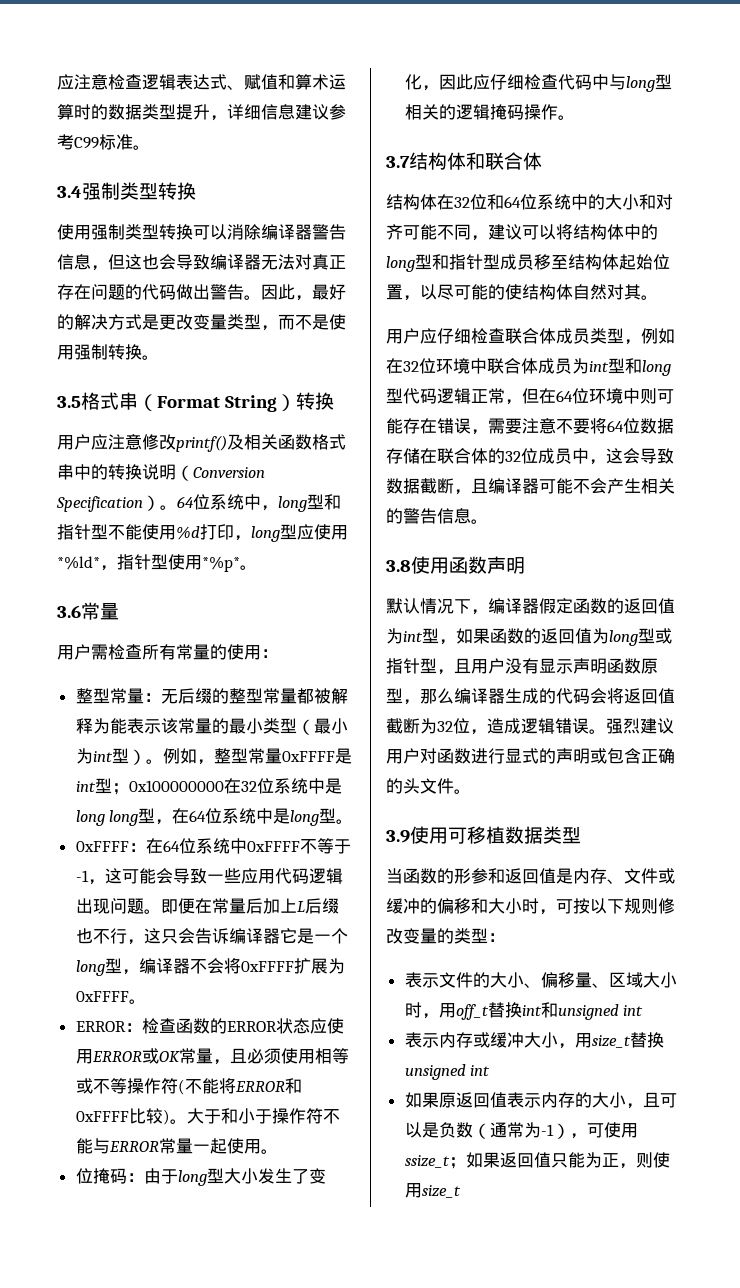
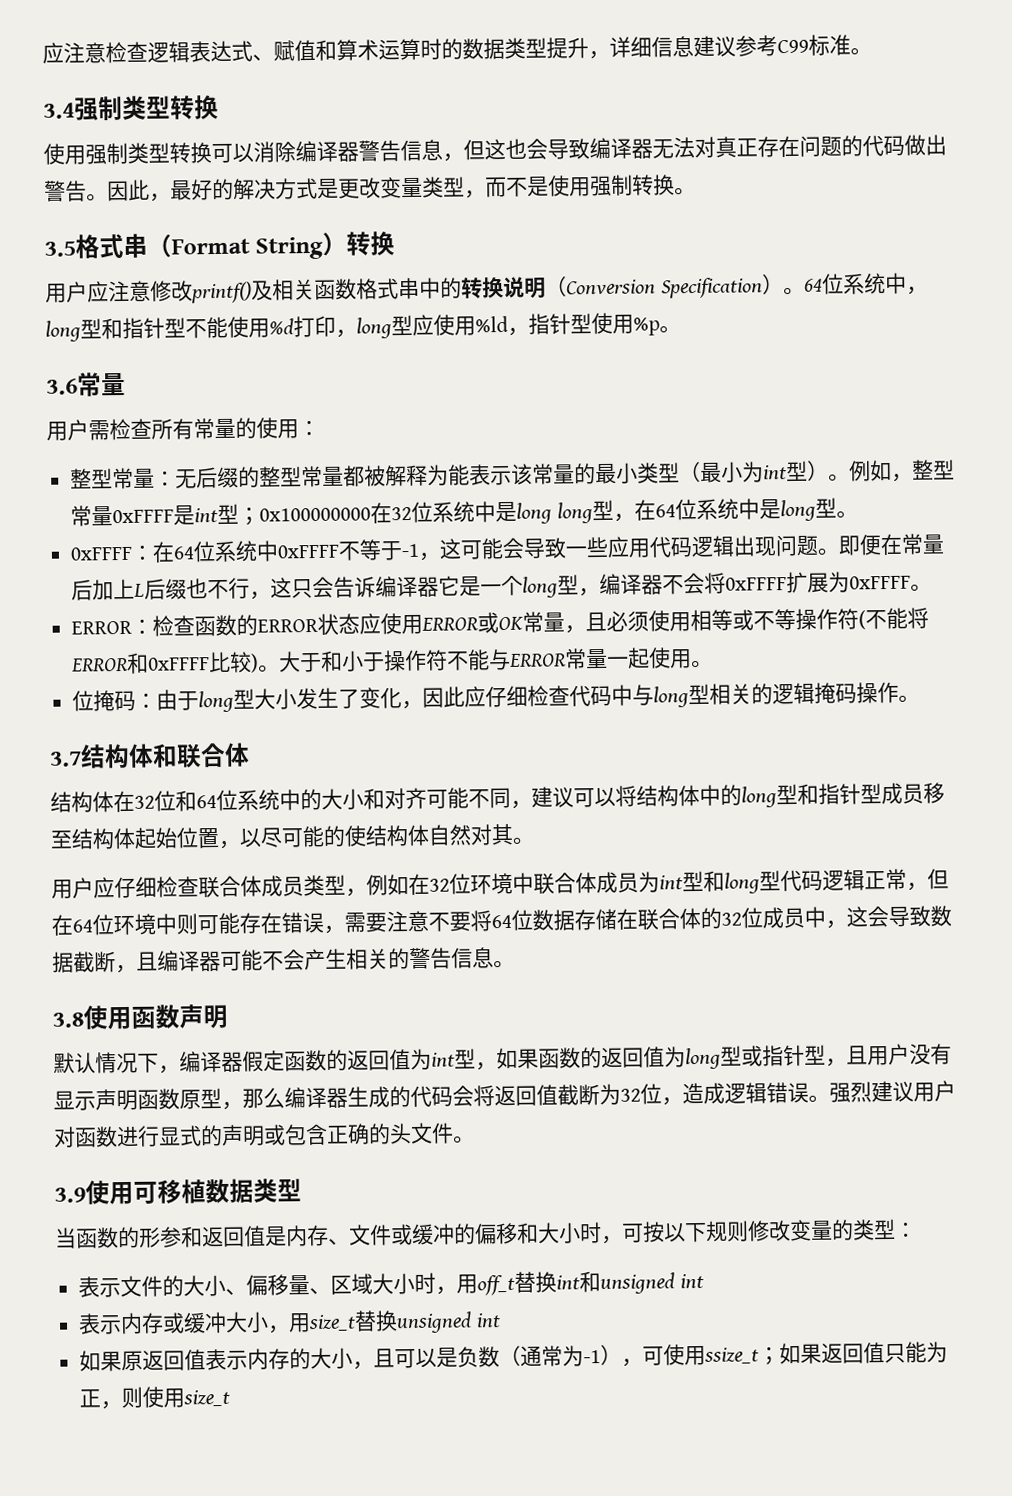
- 64位系统中，long型和指针型不能使用%d打印，long型应使用*%ld*，指针型使用*%p*。
+ 64位系统中，long型和指针型不能使用%d打印，long型应使用%ld，指针型使用%p。

